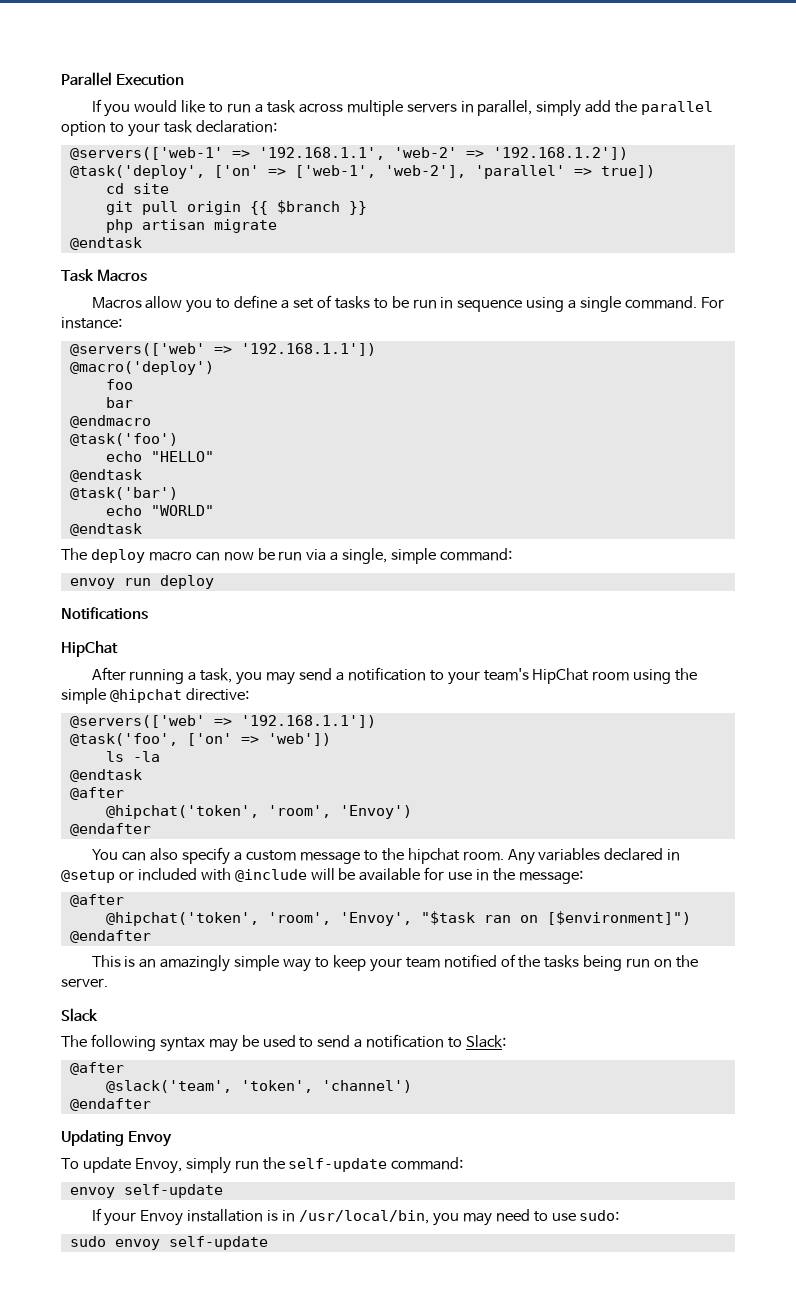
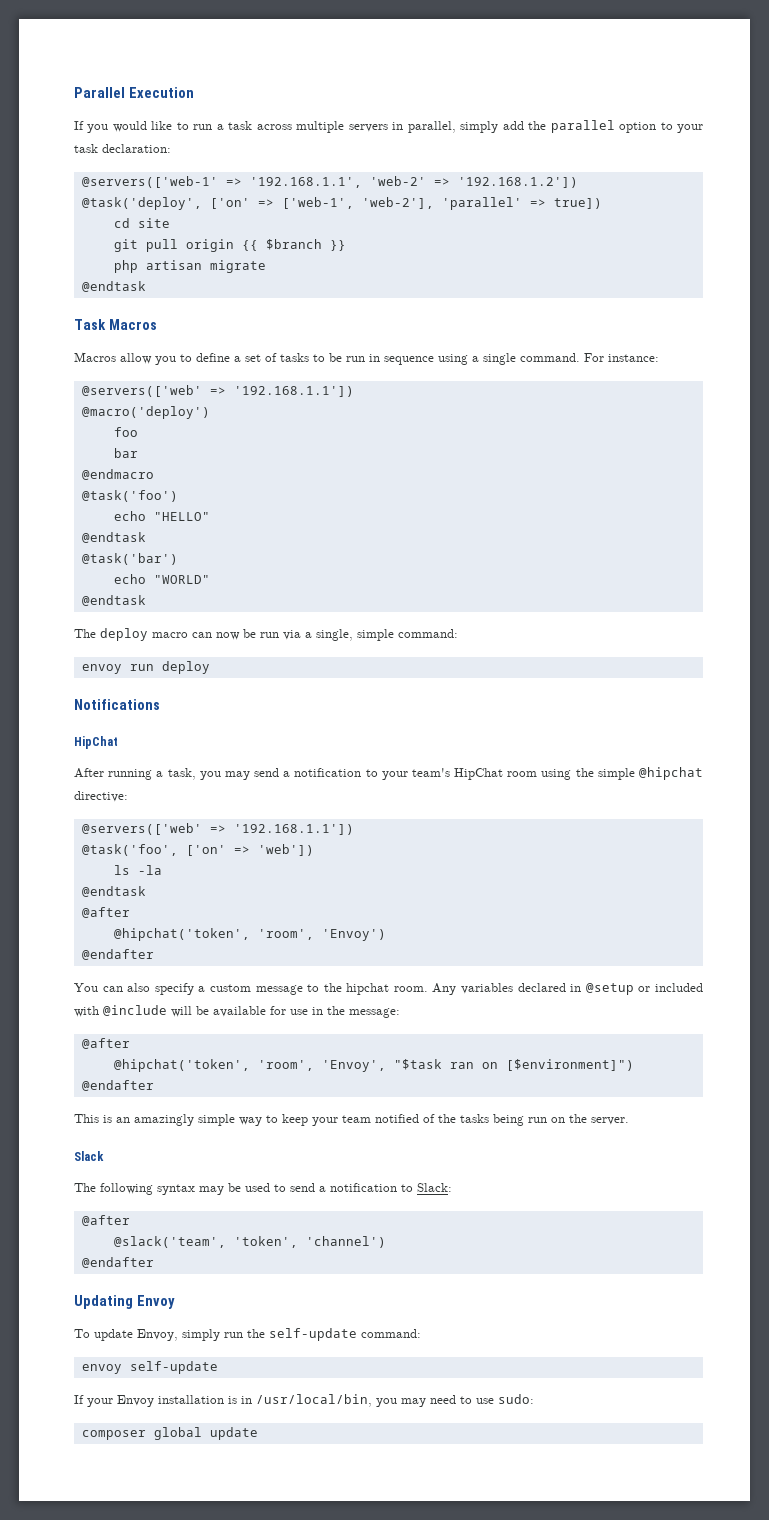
- sudo envoy self-update
+ composer global update

